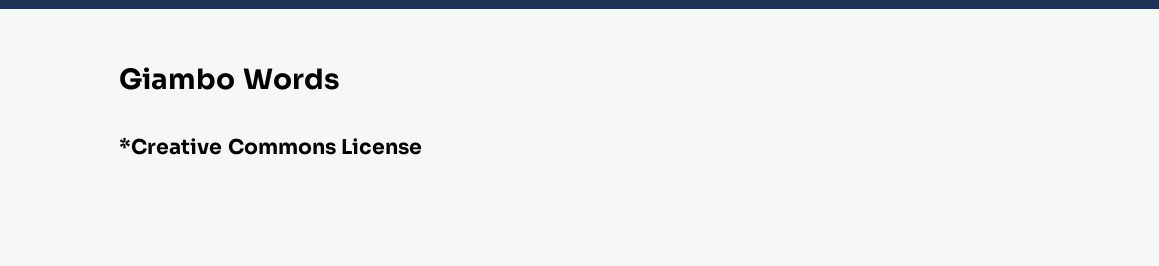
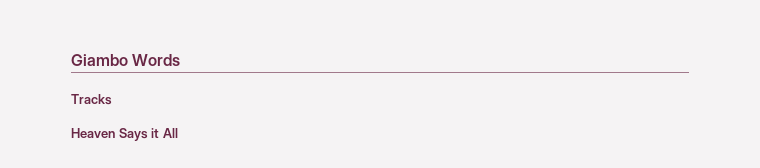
- *Creative Commons License
+ Tracks
+ Heaven Says it All

